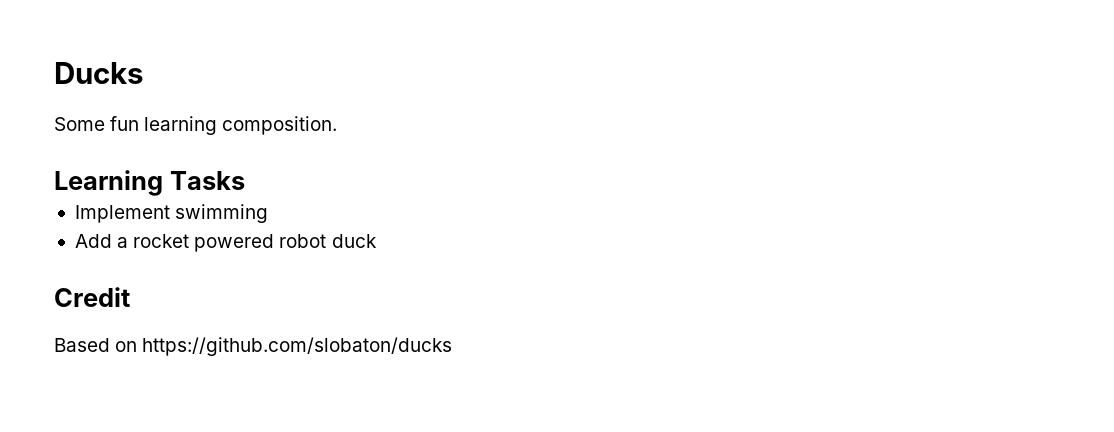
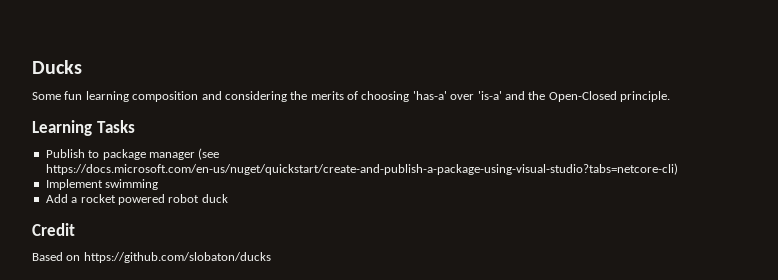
- Some fun learning composition.
+ Some fun learning composition and considering the merits of choosing 'has-a' over 'is-a' and the Open-Closed principle.
  Learning Tasks
+ Publish to package manager (see https://docs.microsoft.com/en-us/nuget/quickstart/create-and-publish-a-package-using-visual-studio?tabs=netcore-cli)

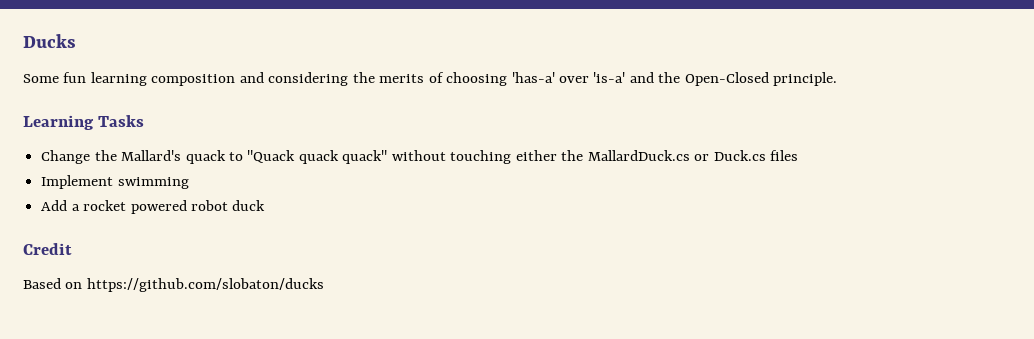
- Publish to package manager (see https://docs.microsoft.com/en-us/nuget/quickstart/create-and-publish-a-package-using-visual-studio?tabs=netcore-cli)
+ Change the Mallard's quack to "Quack quack quack" without touching either the MallardDuck.cs or Duck.cs files

